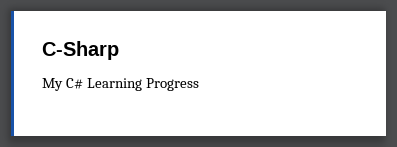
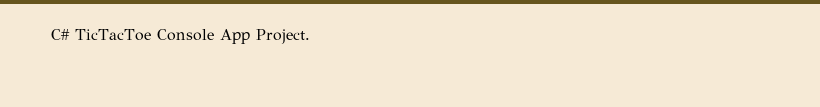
- C-Sharp
- My C# Learning Progress
+ C# TicTacToe Console App Project.

